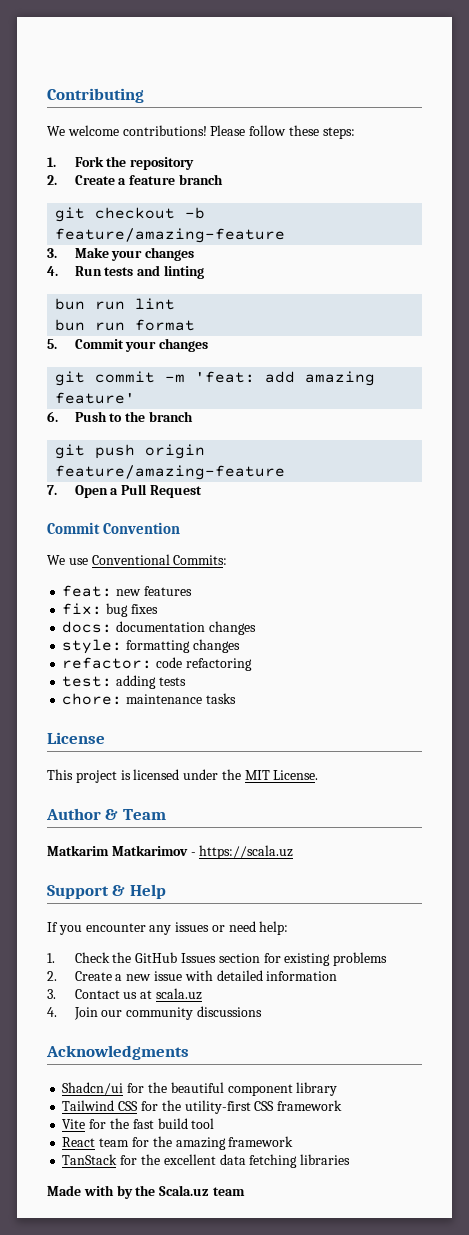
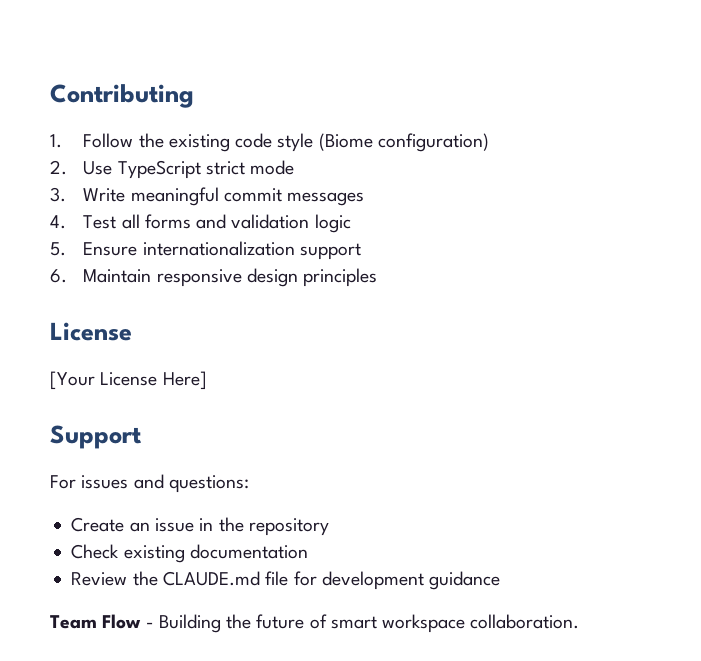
- We welcome contributions! Please follow these steps:
- 1. Fork the repository
- 2. Create a feature branch
- git checkout -b feature/amazing-feature
- 3. Make your changes
- 4. Run tests and linting
- bun run lint
- bun run format
- 5. Commit your changes
- git commit -m 'feat: add amazing feature'
- 6. Push to the branch
- git push origin feature/amazing-feature
- 7. Open a Pull Request
- Commit Convention
- We use Conventional Commits:
- feat: new features
- fix: bug fixes
- docs: documentation changes
- style: formatting changes
- refactor: code refactoring
- test: adding tests
- chore: maintenance tasks
+ 1. Follow the existing code style (Biome configuration)
+ 2. Use TypeScript strict mode
+ 3. Write meaningful commit messages
+ 4. Test all forms and validation logic
+ 5. Ensure internationalization support
+ 6. Maintain responsive design principles
  License
- This project is licensed under the MIT License.
- Author & Team
- Matkarim Matkarimov - https://scala.uz
- Support & Help
- If you encounter any issues or need help:
- 1. Check the GitHub Issues section for existing problems
- 2. Create a new issue with detailed information
- 3. Contact us at scala.uz
- 4. Join our community discussions
- Acknowledgments
- Shadcn/ui for the beautiful component library
- Tailwind CSS for the utility-first CSS framework
- Vite for the fast build tool
- React team for the amazing framework
- TanStack for the excellent data fetching libraries
- Made with by the Scala.uz team
+ [Your License Here]
+ Support
+ For issues and questions:
+ Create an issue in the repository
+ Check existing documentation
+ Review the CLAUDE.md file for development guidance
+ Team Flow - Building the future of smart workspace collaboration.

